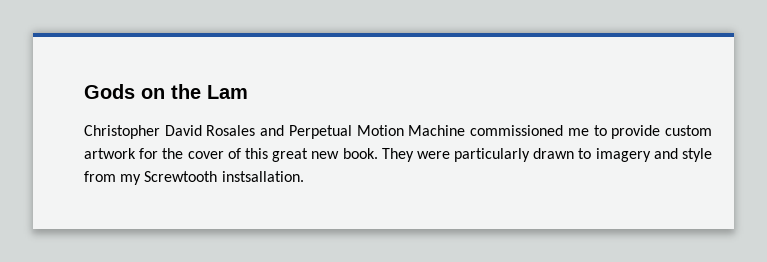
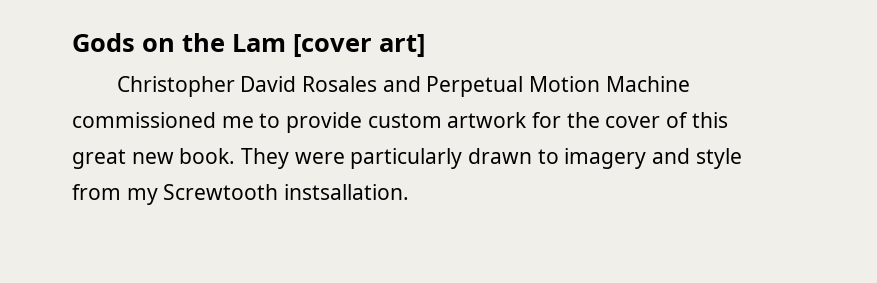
- Gods on the Lam
+ Gods on the Lam [cover art]

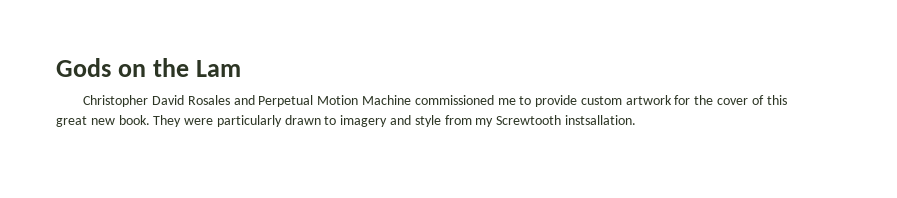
- Gods on the Lam [cover art]
+ Gods on the Lam

